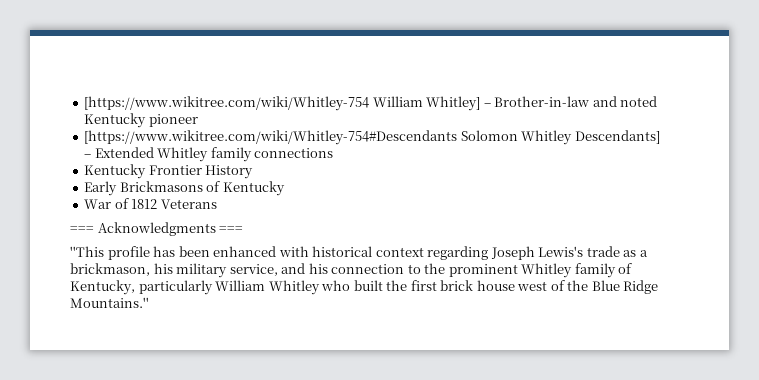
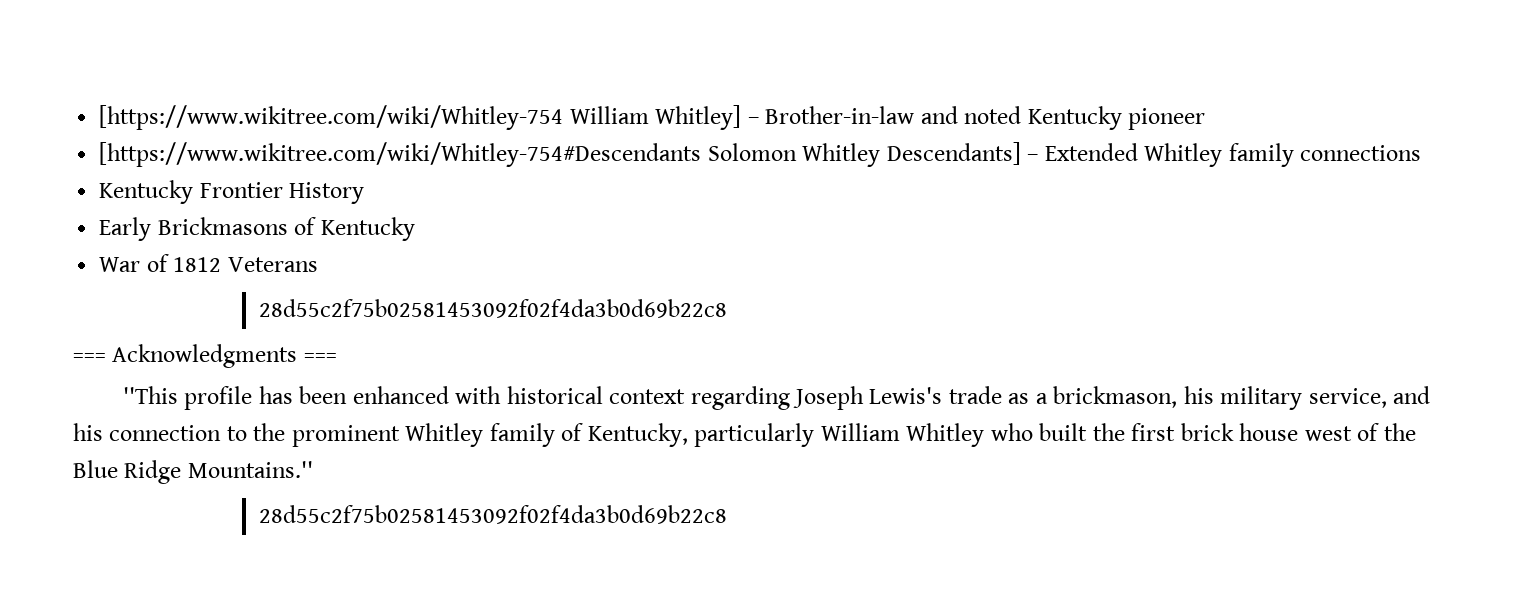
  War of 1812 Veterans
+ 28d55c2f75b02581453092f02f4da3b0d69b22c8
  ''This profile has been enhanced with historical context regarding Joseph Lewis's trade as a brickmason, his military service, and his connection to the prominent Whitley family of Kentucky, particularly William Whitley who built the first brick house west of the Blue Ridge Mountains.''
+ 28d55c2f75b02581453092f02f4da3b0d69b22c8

